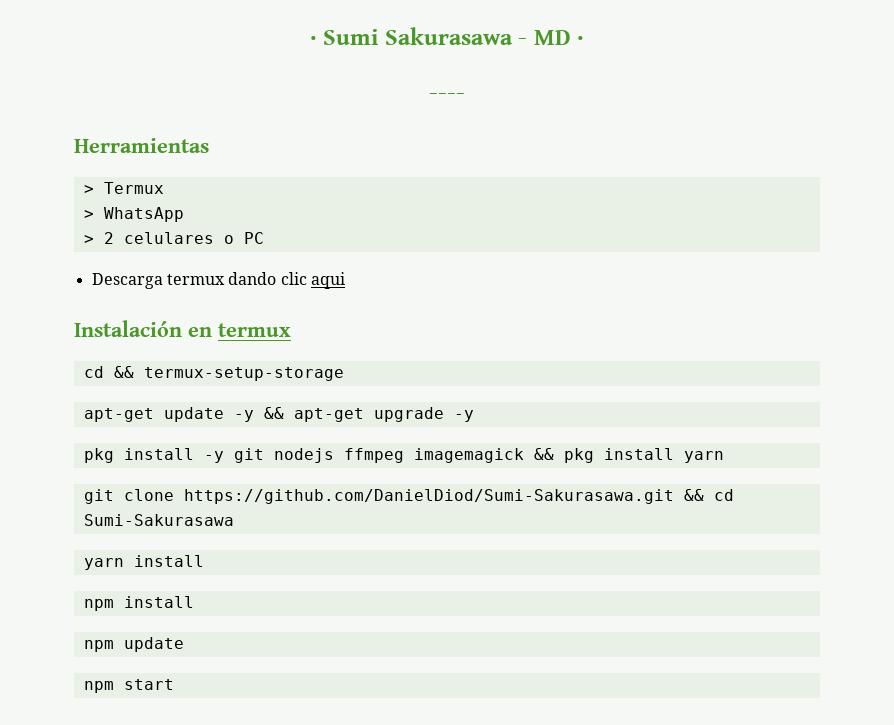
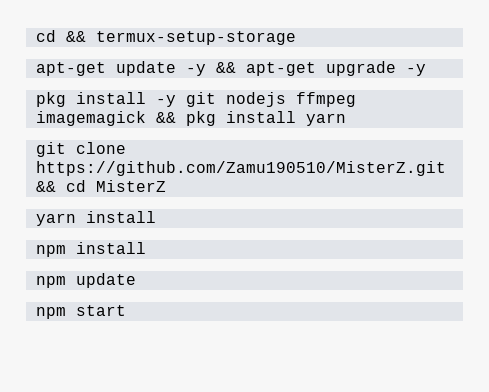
- ‧ Sumi Sakurasawa - MD ‧
- ----
- Herramientas
- > Termux
- > WhatsApp
- > 2 celulares o PC
- Descarga termux dando clic aqui
- Instalación en termux
- git clone https://github.com/DanielDiod/Sumi-Sakurasawa.git && cd Sumi-Sakurasawa
+ git clone https://github.com/Zamu190510/MisterZ.git && cd MisterZ

